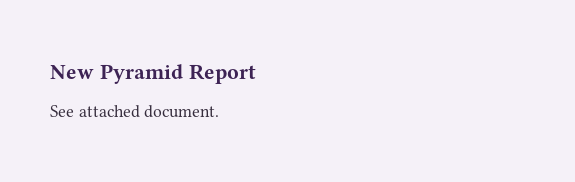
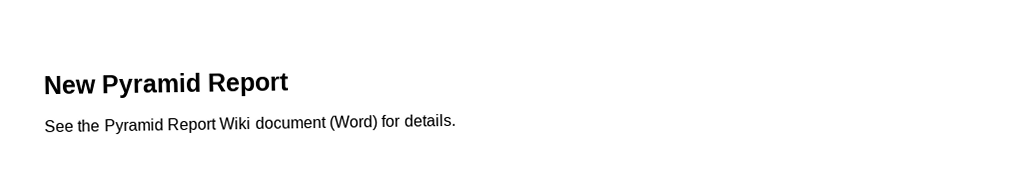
- See attached document.
+ See the Pyramid Report Wiki document (Word) for details.

